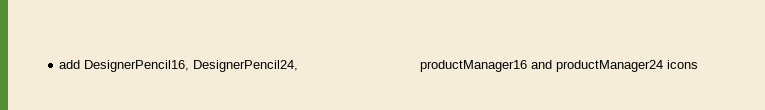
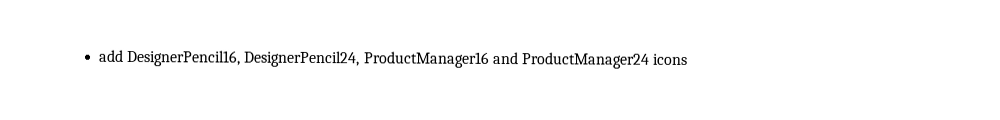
- add DesignerPencil16, DesignerPencil24, productManager16 and productManager24 icons
+ add DesignerPencil16, DesignerPencil24, ProductManager16 and ProductManager24 icons

